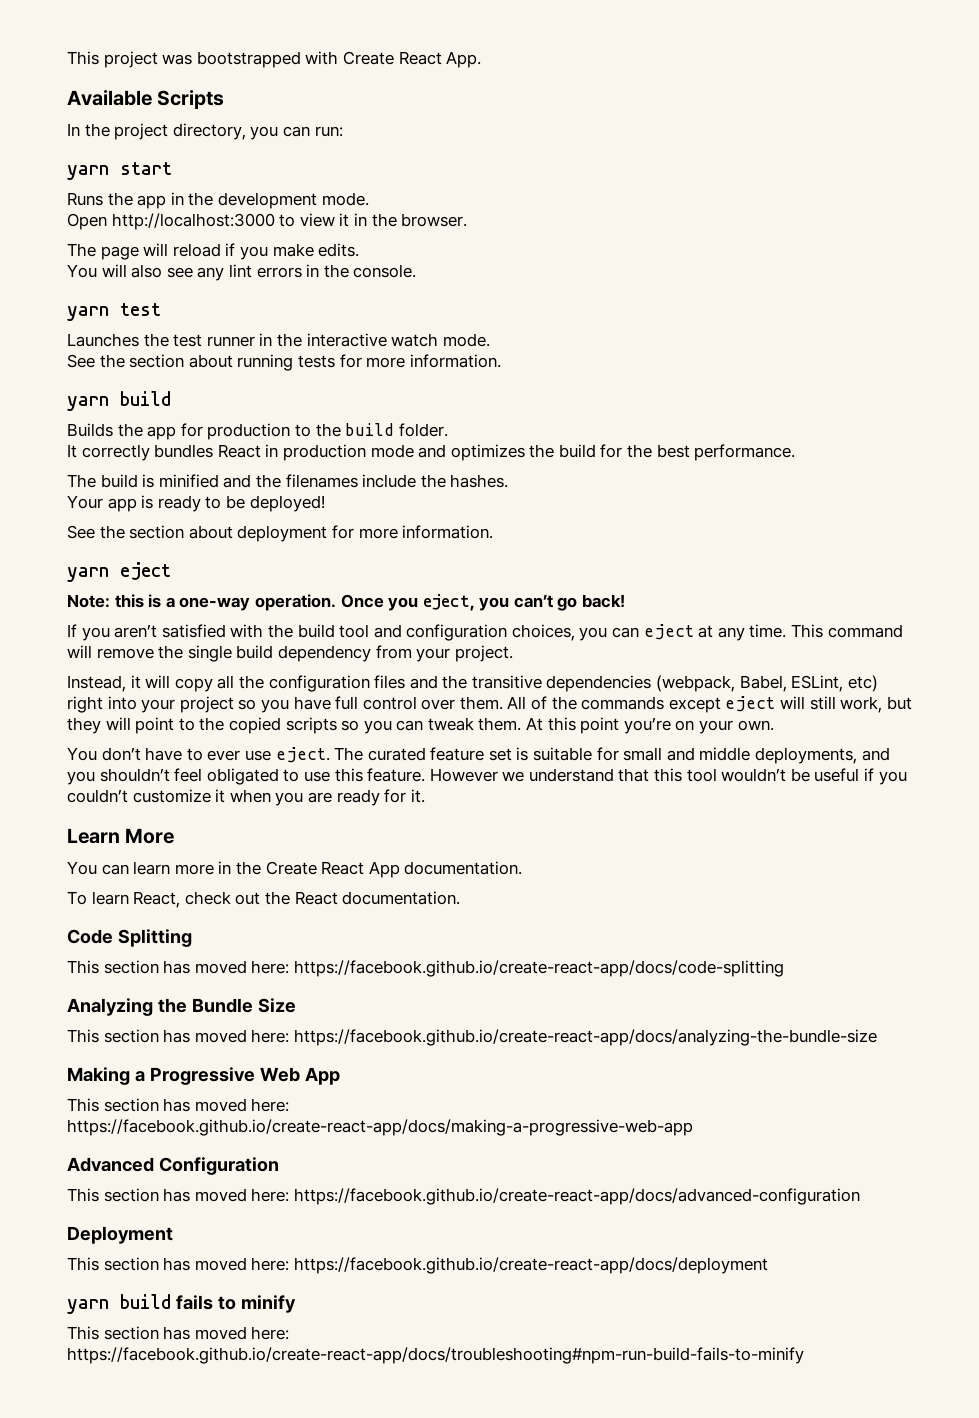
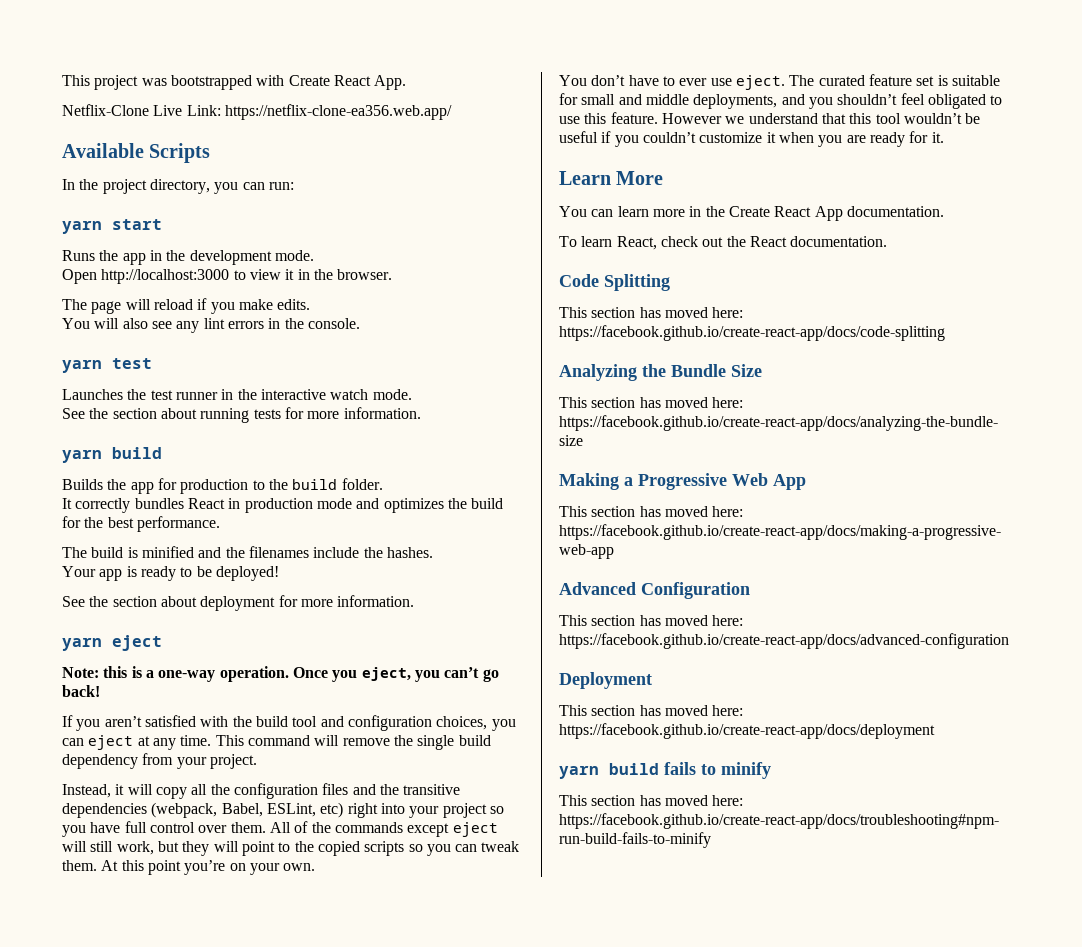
+ Netflix-Clone Live Link: https://netflix-clone-ea356.web.app/

